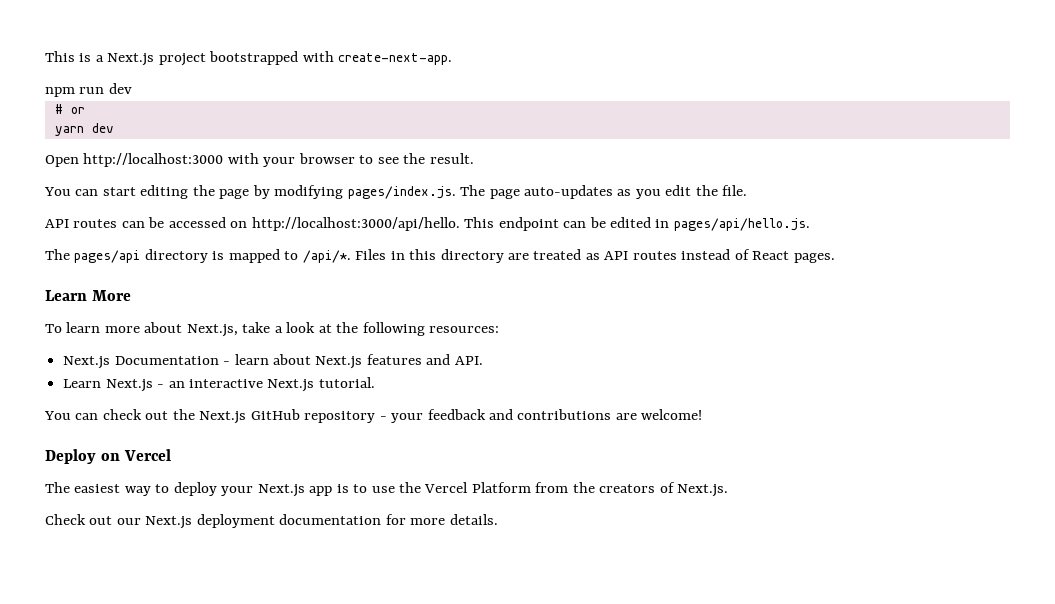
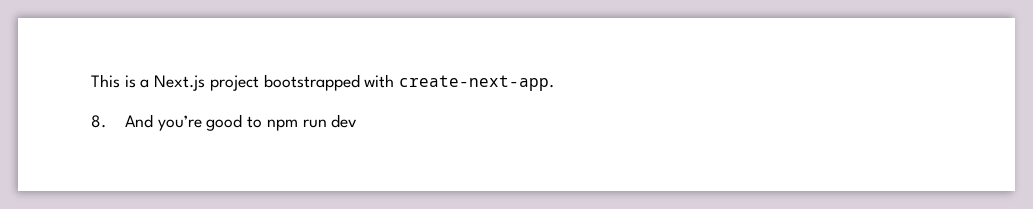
- npm run dev
- # or
- yarn dev
- Open http://localhost:3000 with your browser to see the result.
- You can start editing the page by modifying pages/index.js. The page auto-updates as you edit the file.
- API routes can be accessed on http://localhost:3000/api/hello. This endpoint can be edited in pages/api/hello.js.
- The pages/api directory is mapped to /api/*. Files in this directory are treated as API routes instead of React pages.
- Learn More
- To learn more about Next.js, take a look at the following resources:
- Next.js Documentation - learn about Next.js features and API.
- Learn Next.js - an interactive Next.js tutorial.
- You can check out the Next.js GitHub repository - your feedback and contributions are welcome!
- Deploy on Vercel
- The easiest way to deploy your Next.js app is to use the Vercel Platform from the creators of Next.js.
- Check out our Next.js deployment documentation for more details.
+ 8. And you’re good to npm run dev

